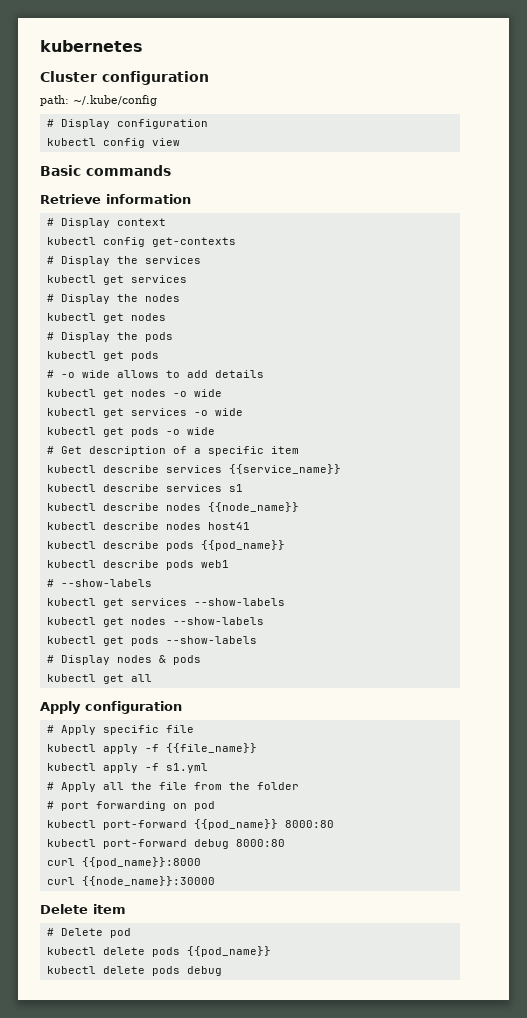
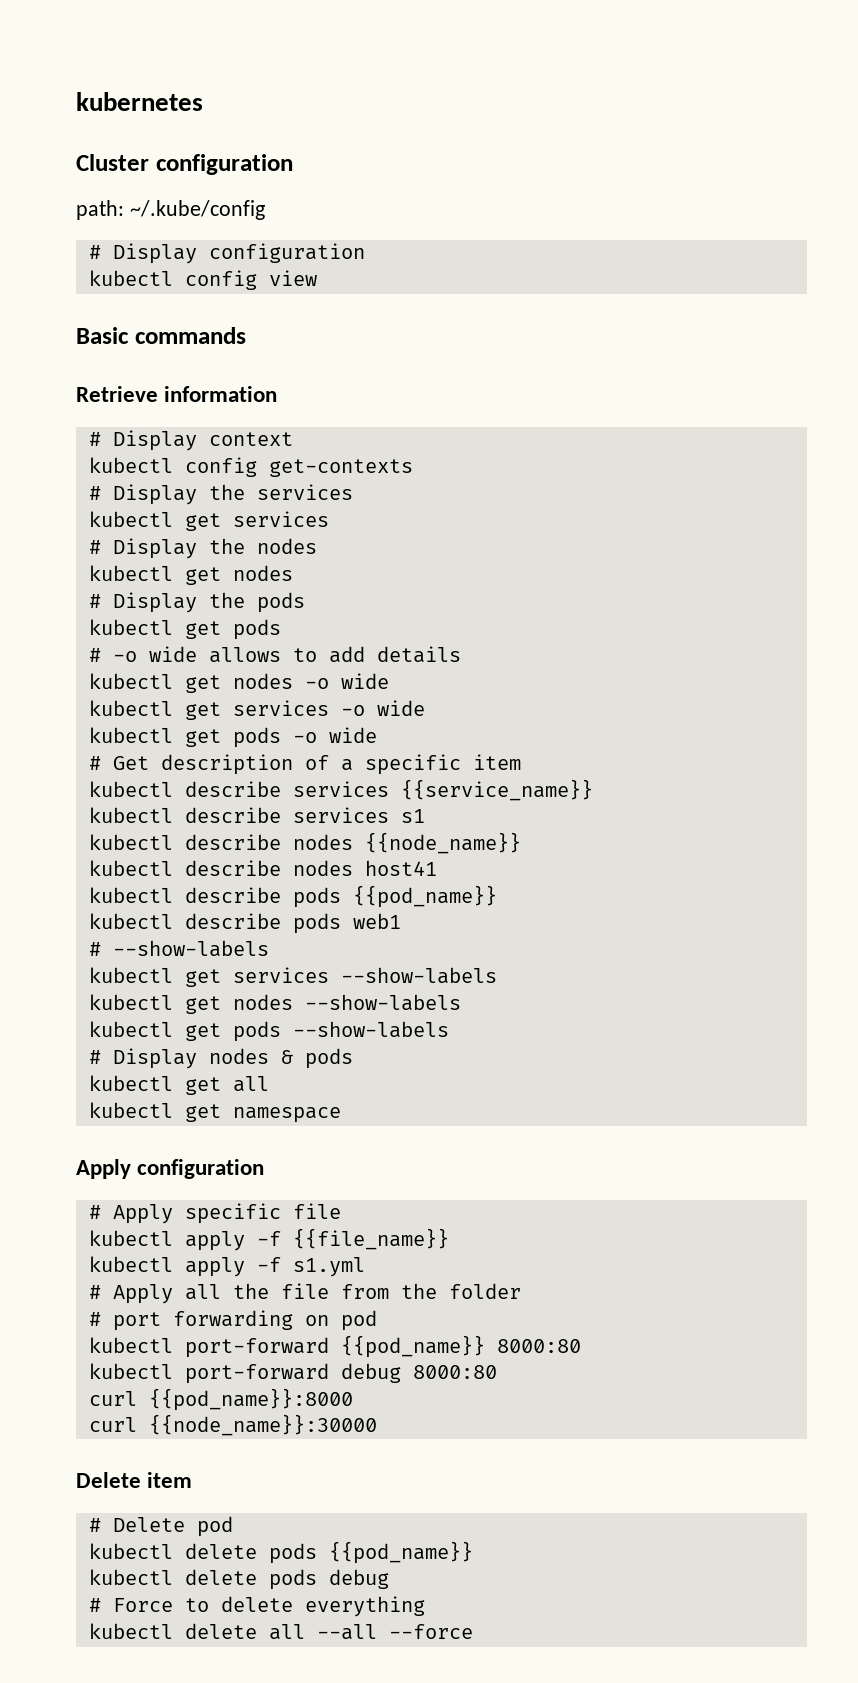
+ kubectl get namespace
+ # Force to delete everything
+ kubectl delete all --all --force

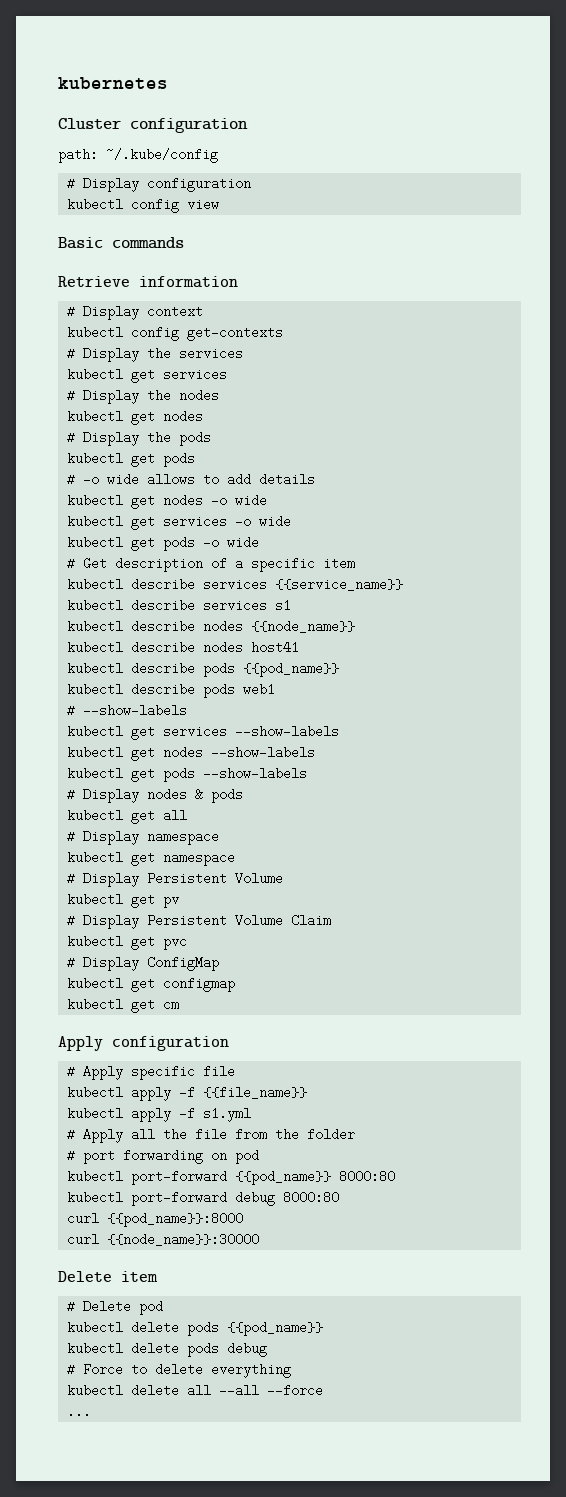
+ # Display namespace
  kubectl get namespace
+ # Display Persistent Volume
+ kubectl get pv
+ # Display Persistent Volume Claim
+ kubectl get pvc
+ # Display ConfigMap
+ kubectl get configmap
+ kubectl get cm
+ ...

